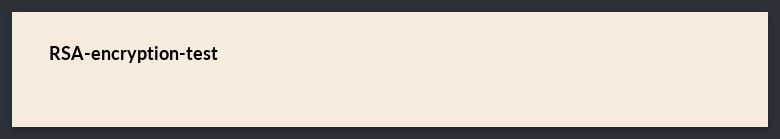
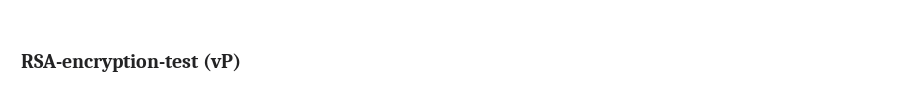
- RSA-encryption-test
+ RSA-encryption-test (vP)

